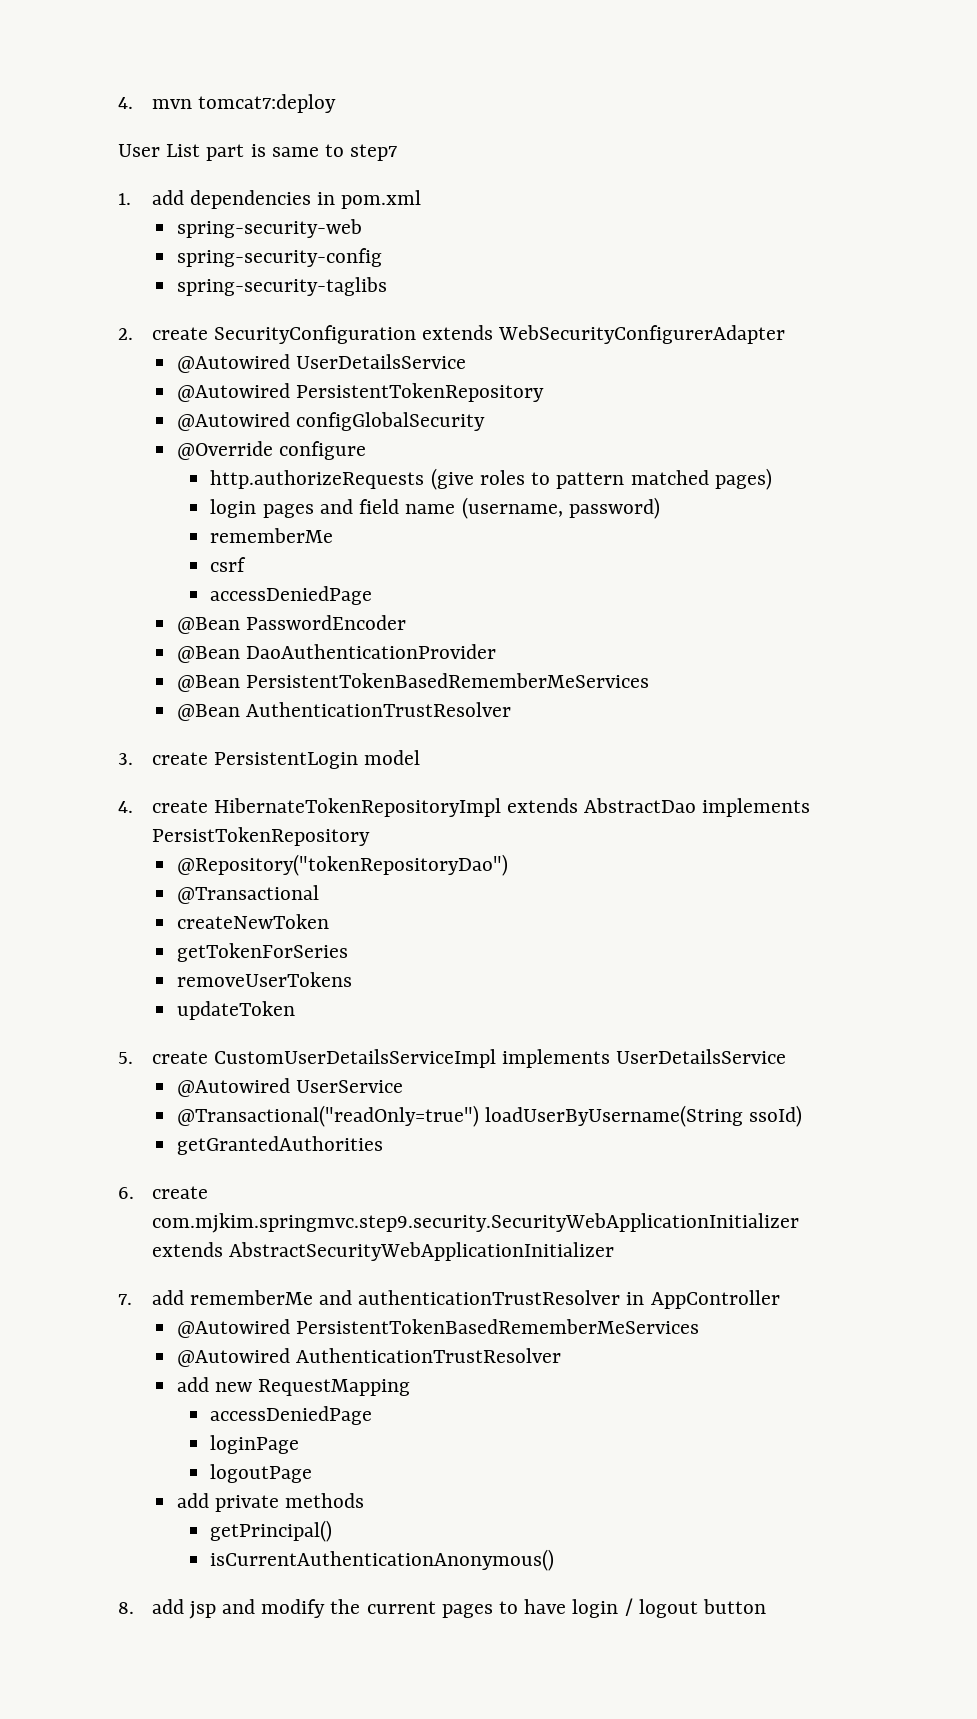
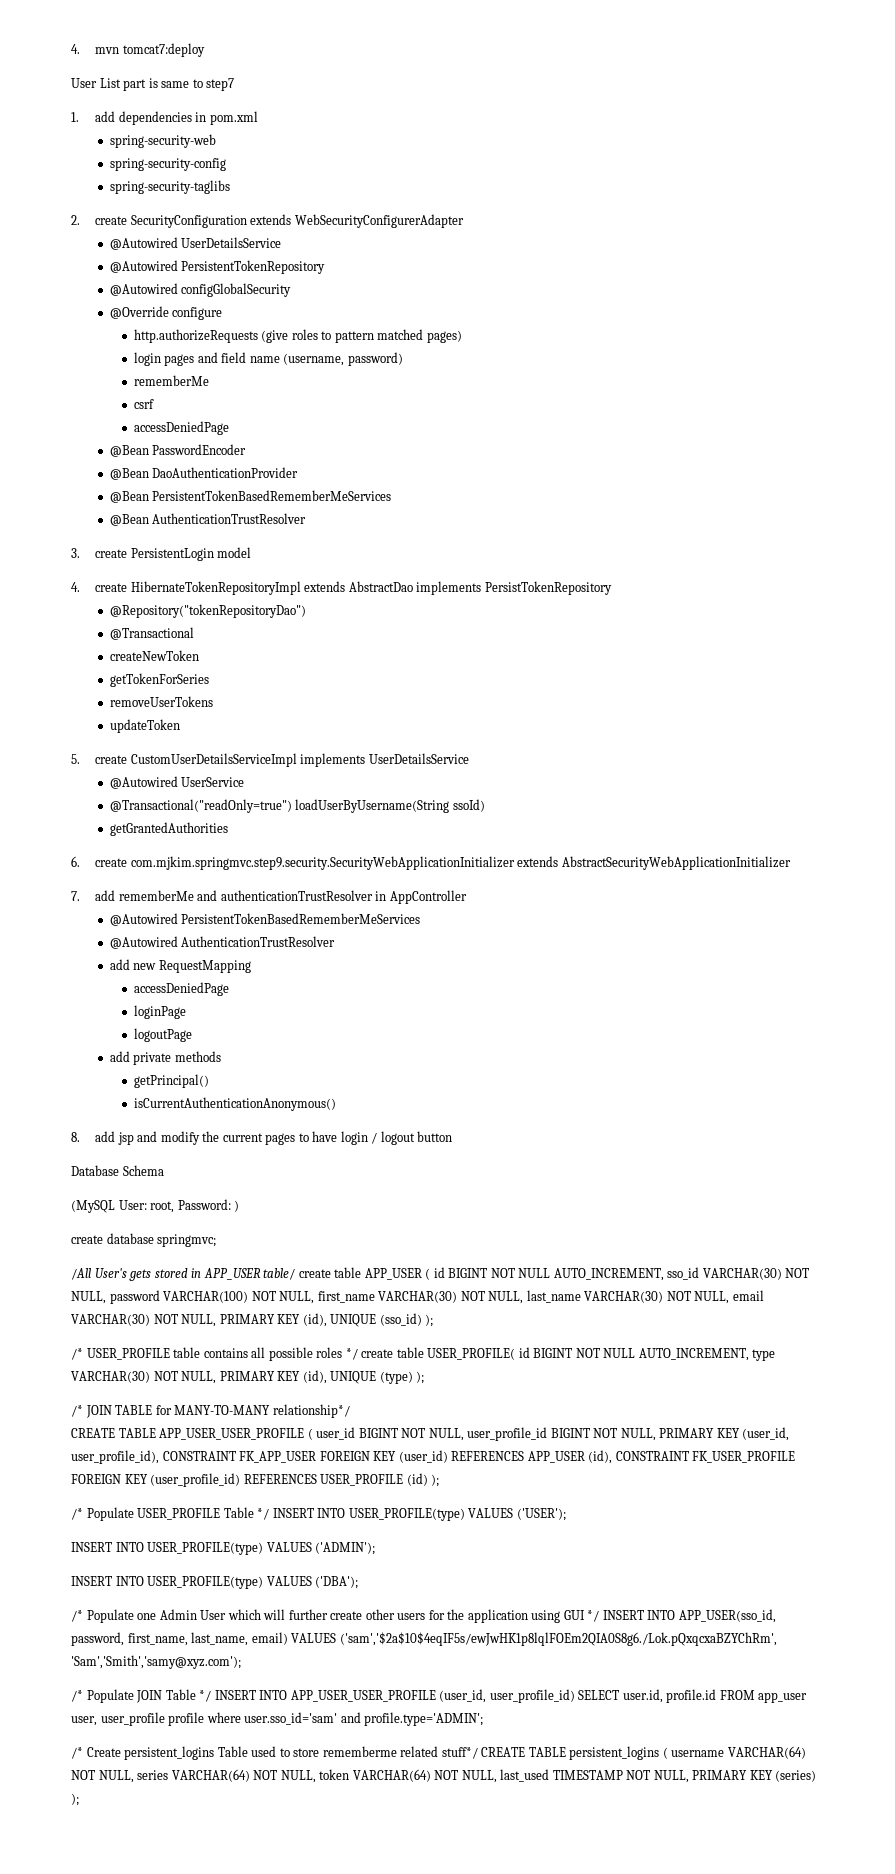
+ Database Schema
+ (MySQL User: root, Password: )
+ create database springmvc;
+ /All User's gets stored in APP_USER table/ create table APP_USER ( id BIGINT NOT NULL AUTO_INCREMENT, sso_id VARCHAR(30) NOT NULL, password VARCHAR(100) NOT NULL, first_name VARCHAR(30) NOT NULL, last_name VARCHAR(30) NOT NULL, email VARCHAR(30) NOT NULL, PRIMARY KEY (id), UNIQUE (sso_id) );
+ /* USER_PROFILE table contains all possible roles */ create table USER_PROFILE( id BIGINT NOT NULL AUTO_INCREMENT, type VARCHAR(30) NOT NULL, PRIMARY KEY (id), UNIQUE (type) );
+ /* JOIN TABLE for MANY-TO-MANY relationship*/
+ CREATE TABLE APP_USER_USER_PROFILE ( user_id BIGINT NOT NULL, user_profile_id BIGINT NOT NULL, PRIMARY KEY (user_id, user_profile_id), CONSTRAINT FK_APP_USER FOREIGN KEY (user_id) REFERENCES APP_USER (id), CONSTRAINT FK_USER_PROFILE FOREIGN KEY (user_profile_id) REFERENCES USER_PROFILE (id) );
+ /* Populate USER_PROFILE Table */ INSERT INTO USER_PROFILE(type) VALUES ('USER');
+ INSERT INTO USER_PROFILE(type) VALUES ('ADMIN');
+ INSERT INTO USER_PROFILE(type) VALUES ('DBA');
+ /* Populate one Admin User which will further create other users for the application using GUI */ INSERT INTO APP_USER(sso_id, password, first_name, last_name, email) VALUES ('sam','$2a$10$4eqIF5s/ewJwHK1p8lqlFOEm2QIA0S8g6./Lok.pQxqcxaBZYChRm', 'Sam','Smith','samy@xyz.com');
+ /* Populate JOIN Table */ INSERT INTO APP_USER_USER_PROFILE (user_id, user_profile_id) SELECT user.id, profile.id FROM app_user user, user_profile profile where user.sso_id='sam' and profile.type='ADMIN';
+ /* Create persistent_logins Table used to store rememberme related stuff*/ CREATE TABLE persistent_logins ( username VARCHAR(64) NOT NULL, series VARCHAR(64) NOT NULL, token VARCHAR(64) NOT NULL, last_used TIMESTAMP NOT NULL, PRIMARY KEY (series) );

